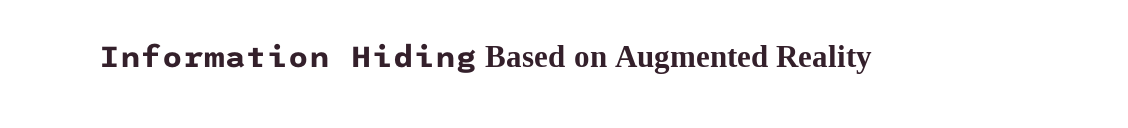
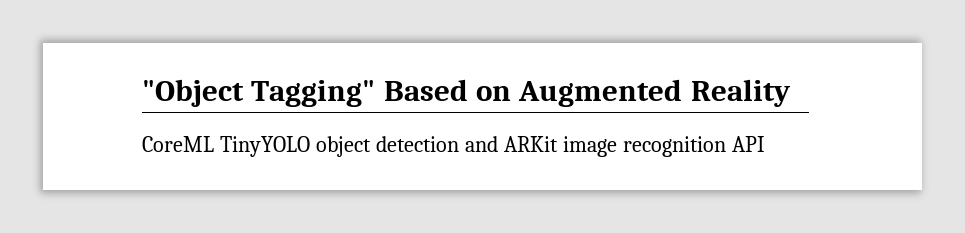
- Information Hiding Based on Augmented Reality
+ "Object Tagging" Based on Augmented Reality
+ CoreML TinyYOLO object detection and ARKit image recognition API

